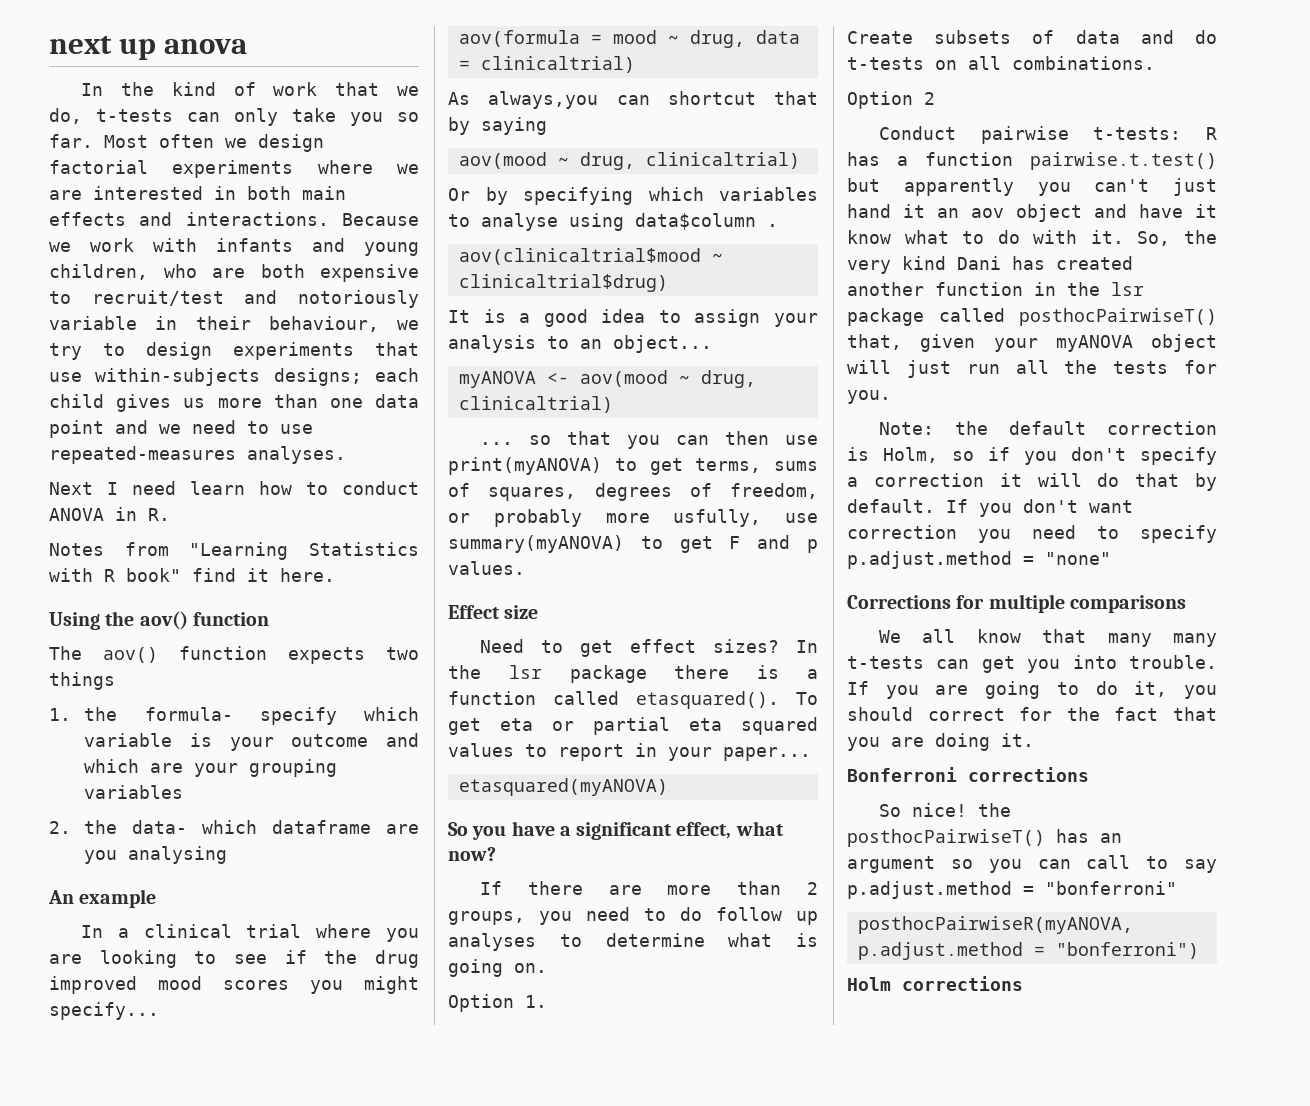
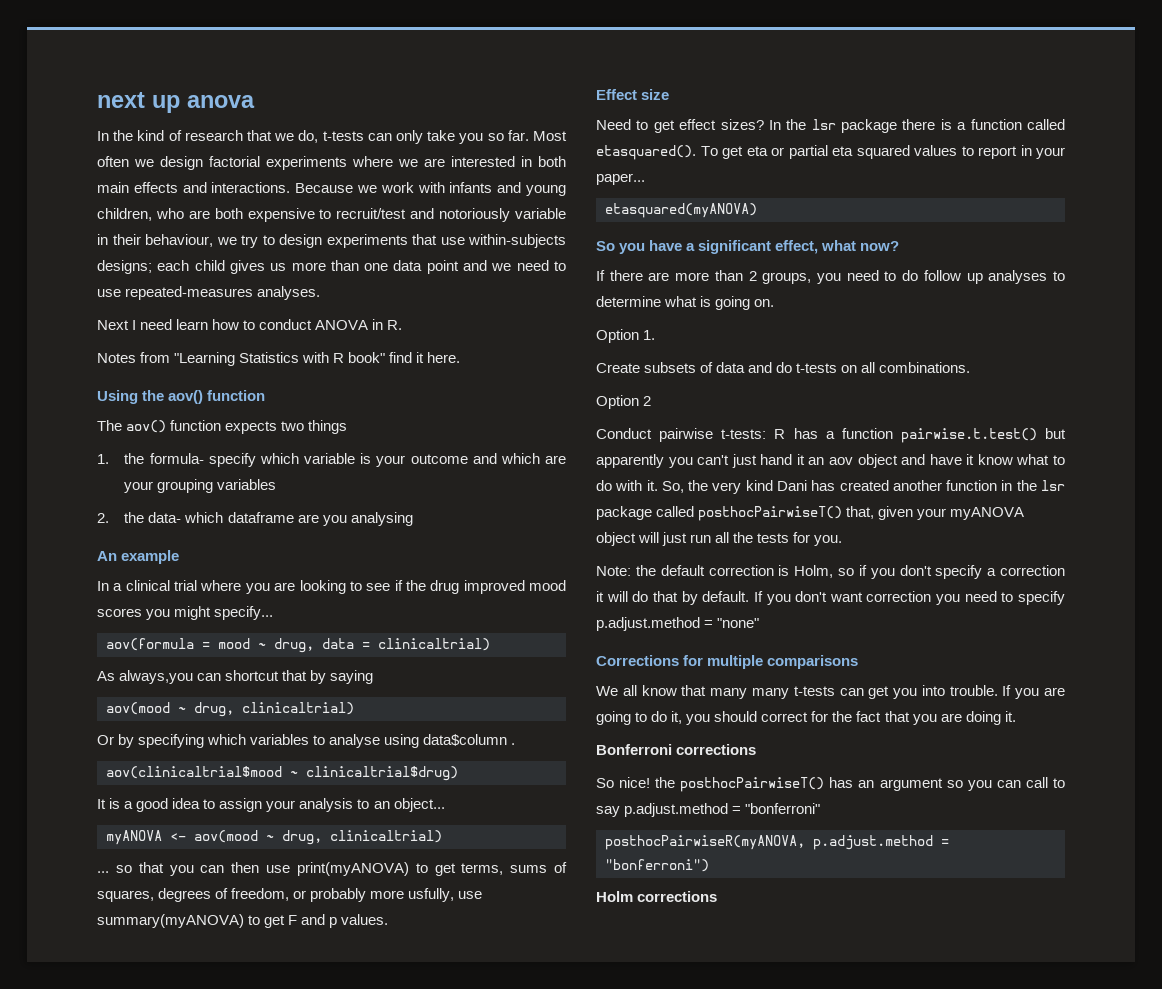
- In the kind of work that we do, t-tests can only take you so far.
+ In the kind of research that we do, t-tests can only take you so far.

